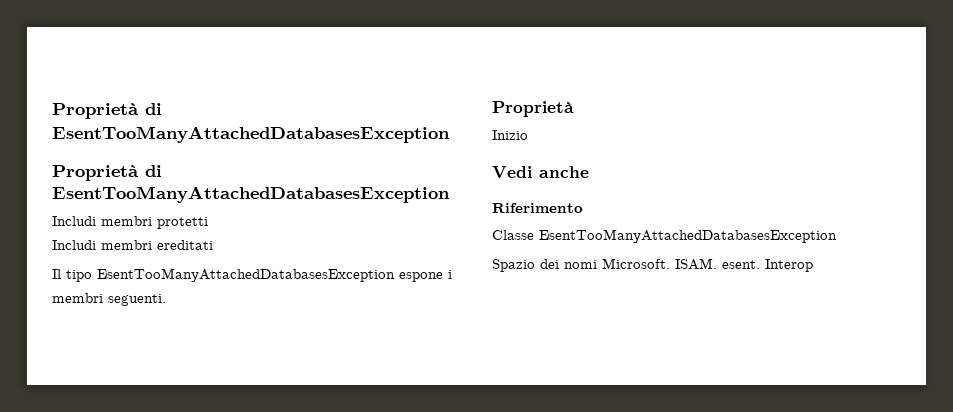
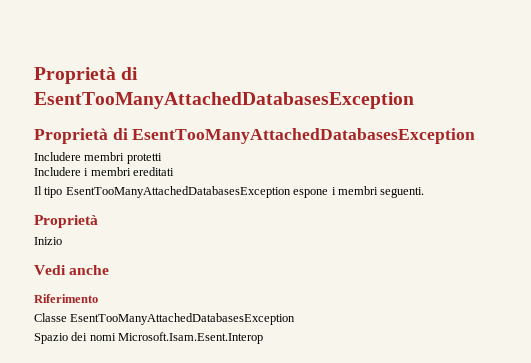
- Includi membri protetti
+ Includere membri protetti
- Includi membri ereditati
+ Includere i membri ereditati
- Spazio dei nomi Microsoft. ISAM. esent. Interop
+ Spazio dei nomi Microsoft.Isam.Esent.Interop

